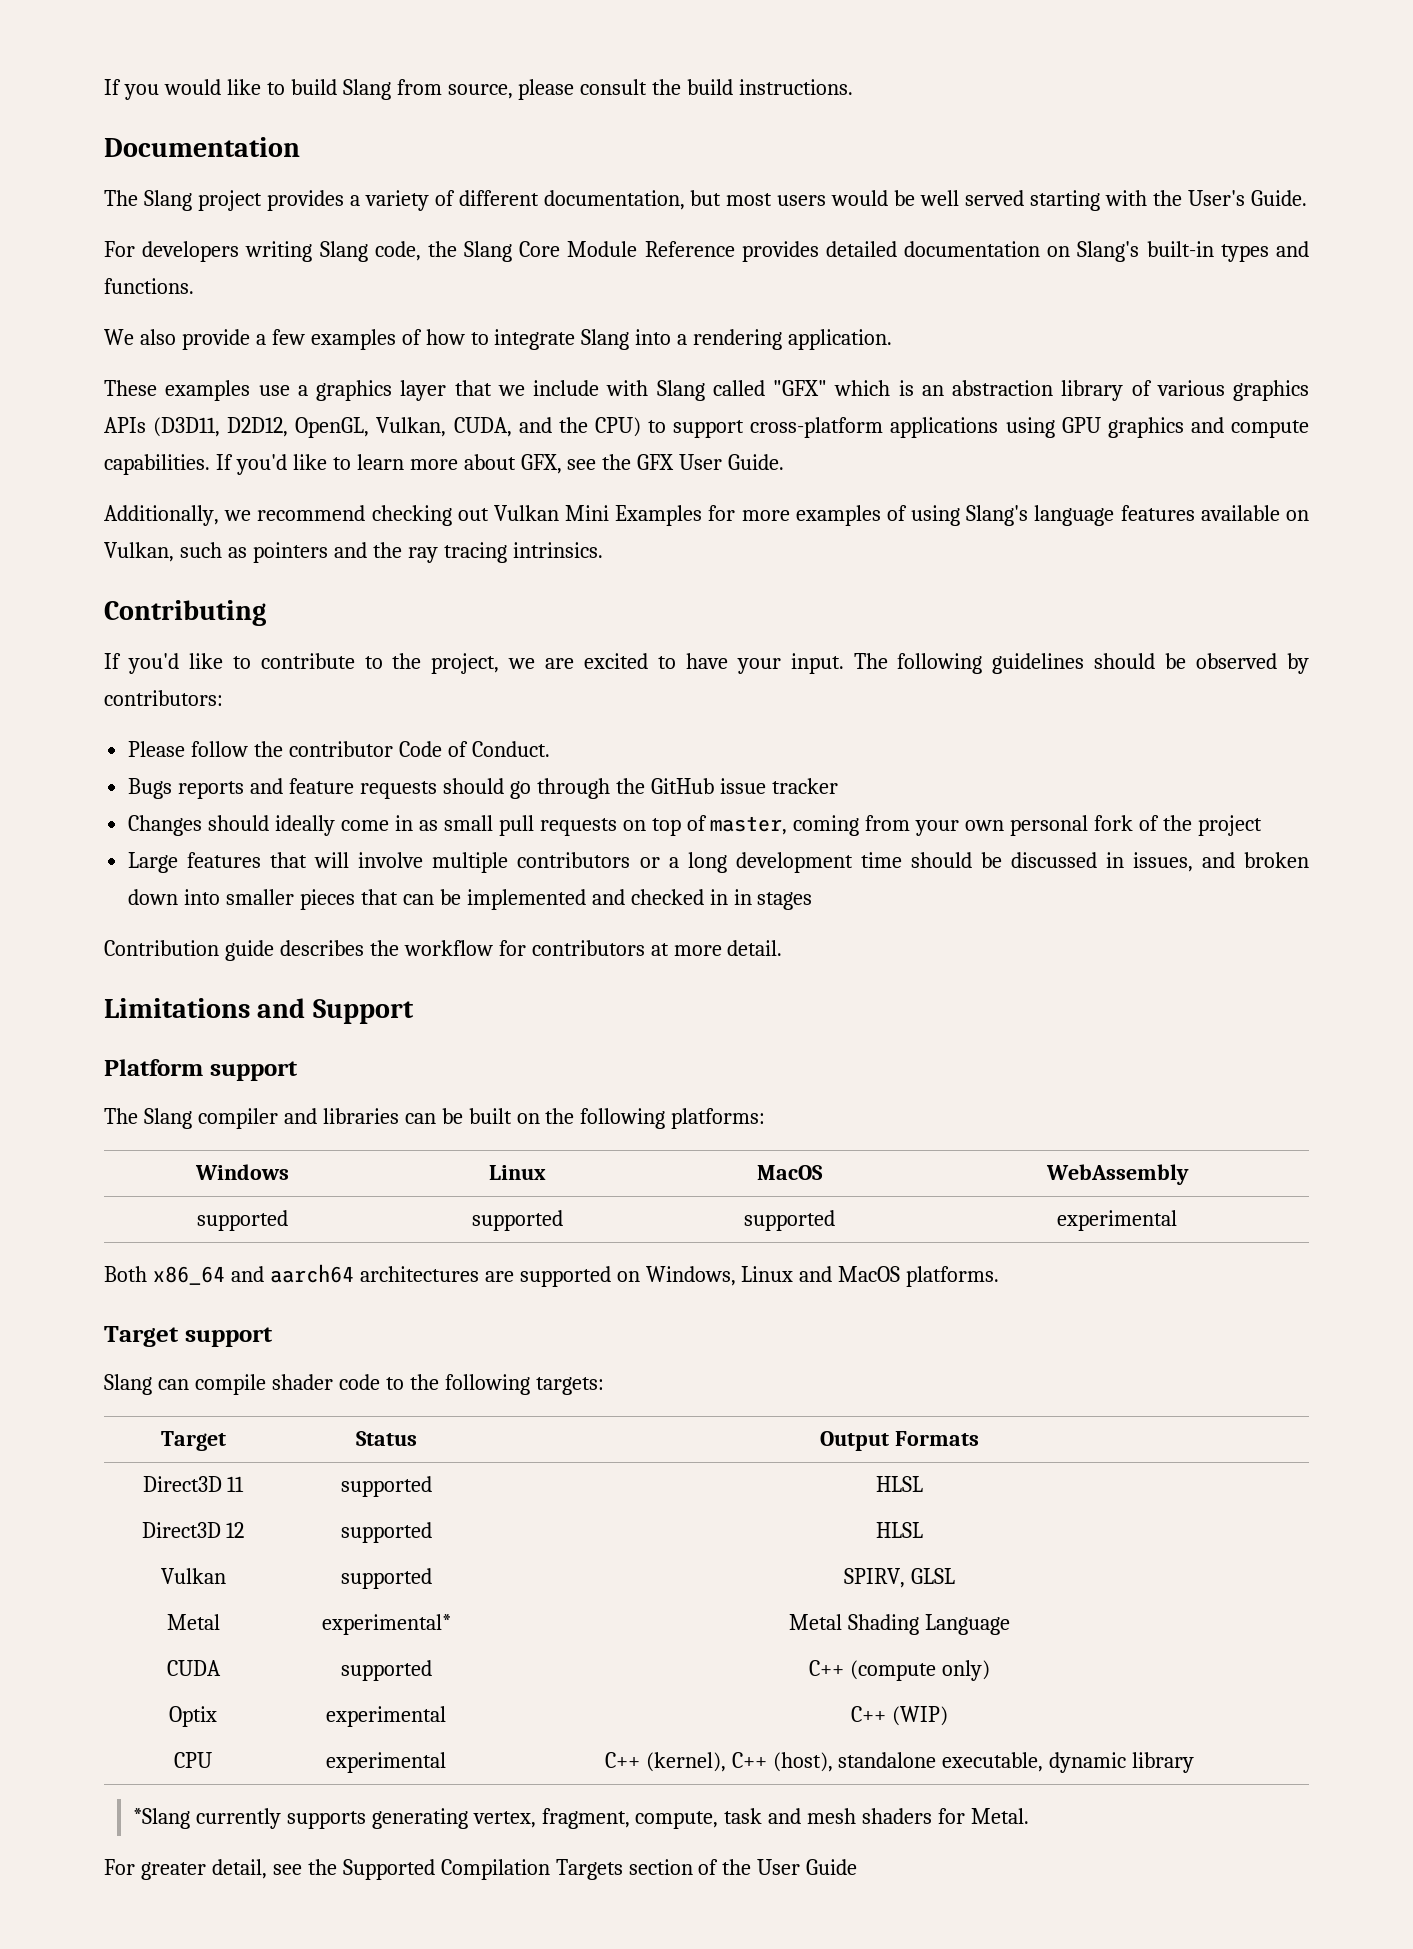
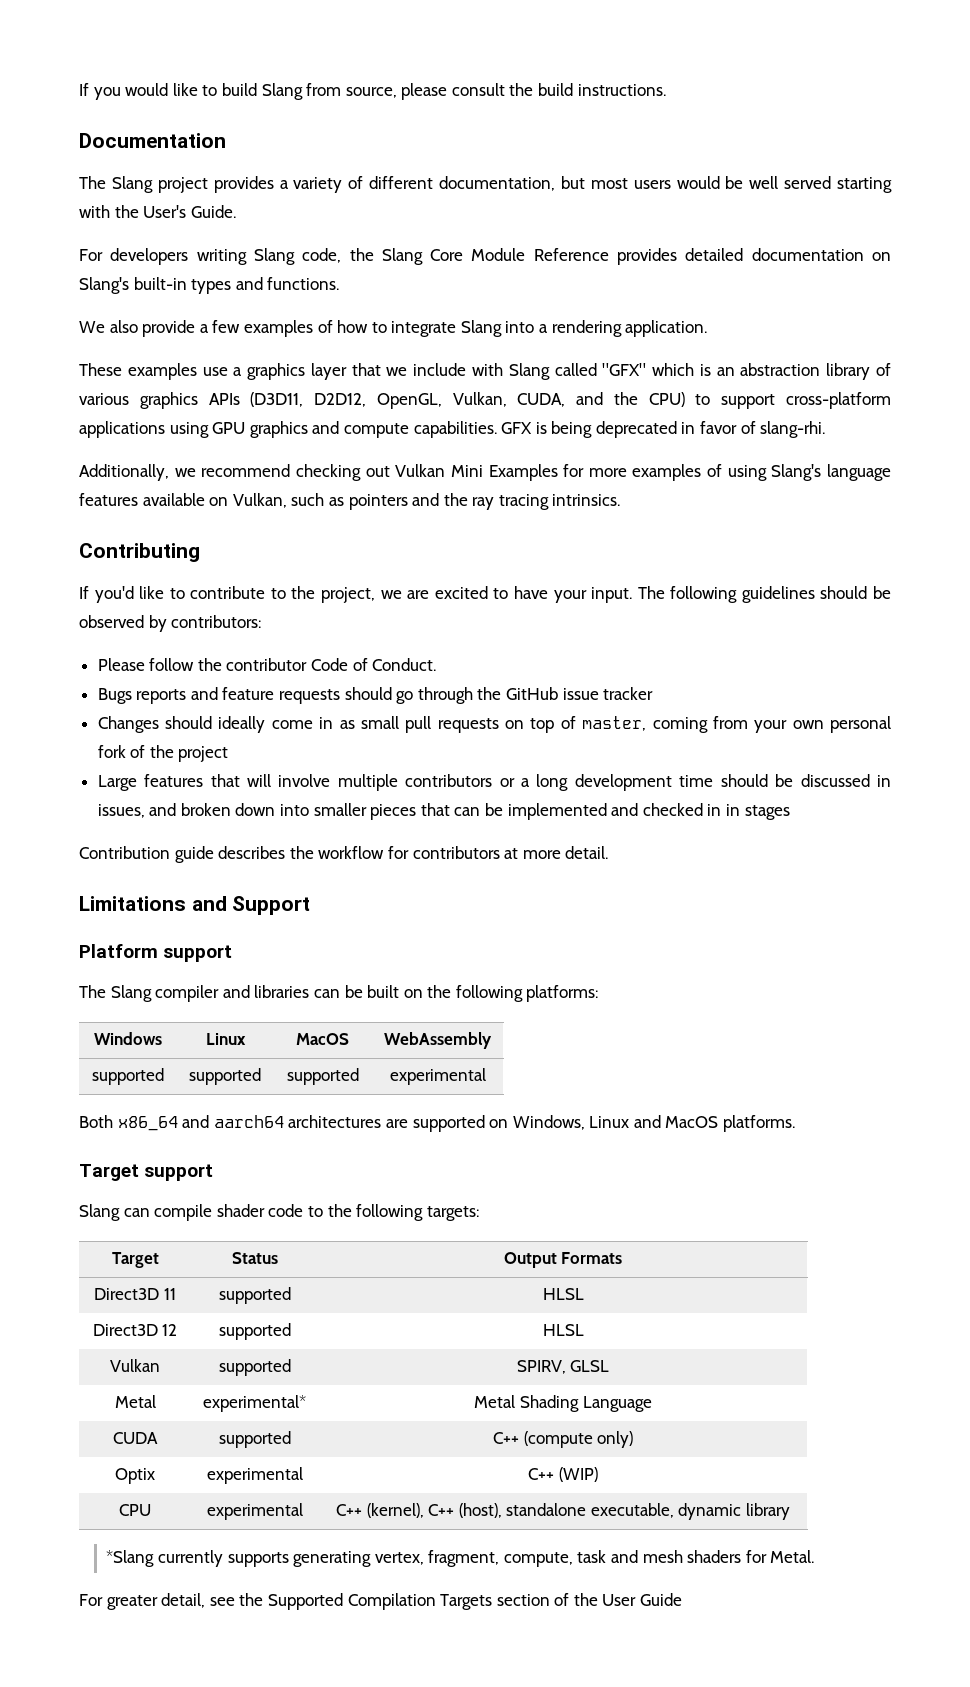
- If you'd like to learn more about GFX, see the GFX User Guide.
+ GFX is being deprecated in favor of slang-rhi.

